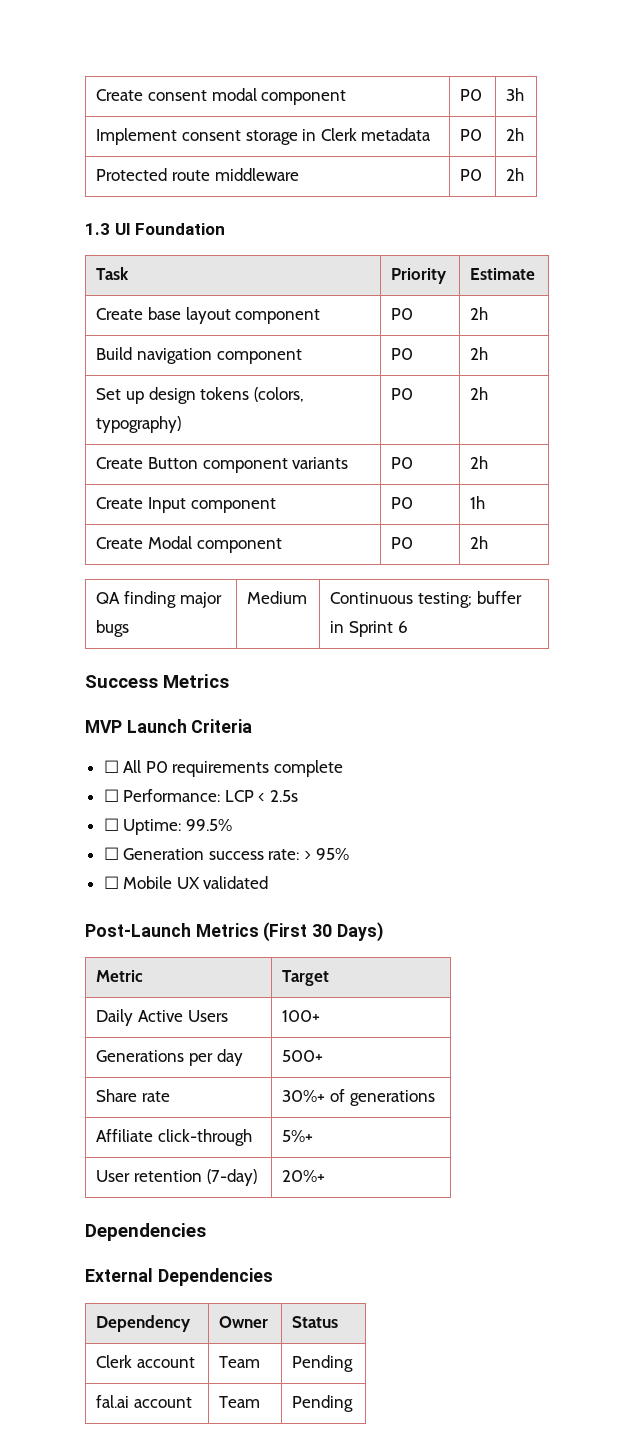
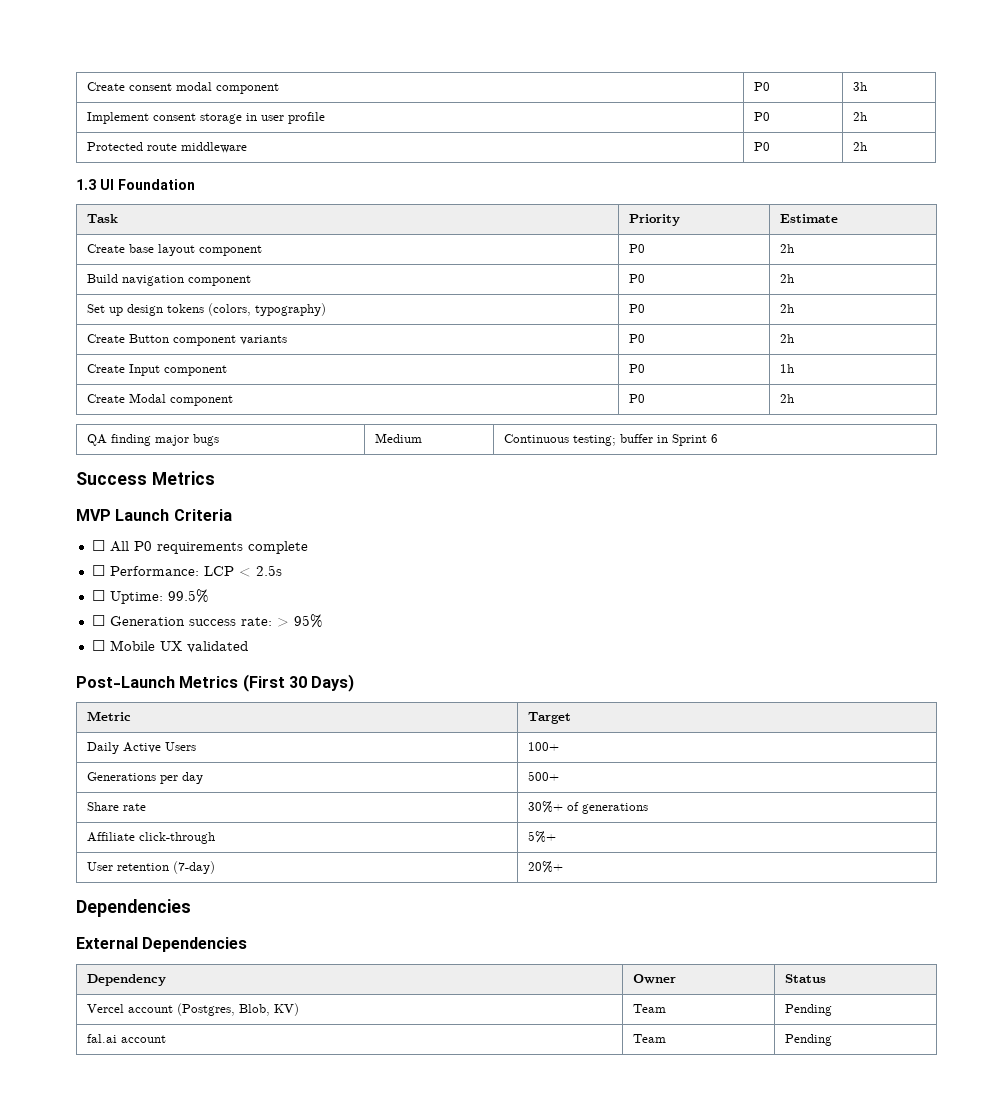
- Implement consent storage in Clerk metadata | P0 | 2h
+ Implement consent storage in user profile | P0 | 2h
- Clerk account | Team | Pending
+ Vercel account (Postgres, Blob, KV) | Team | Pending

